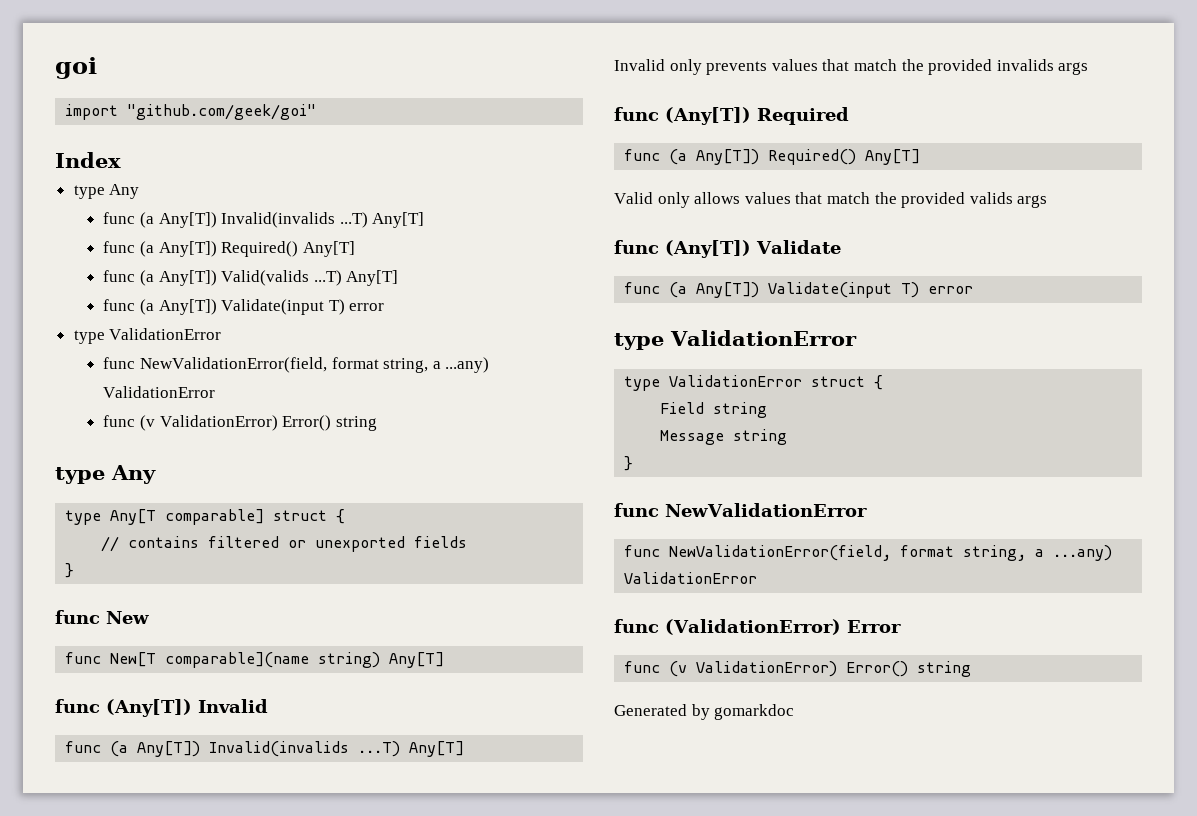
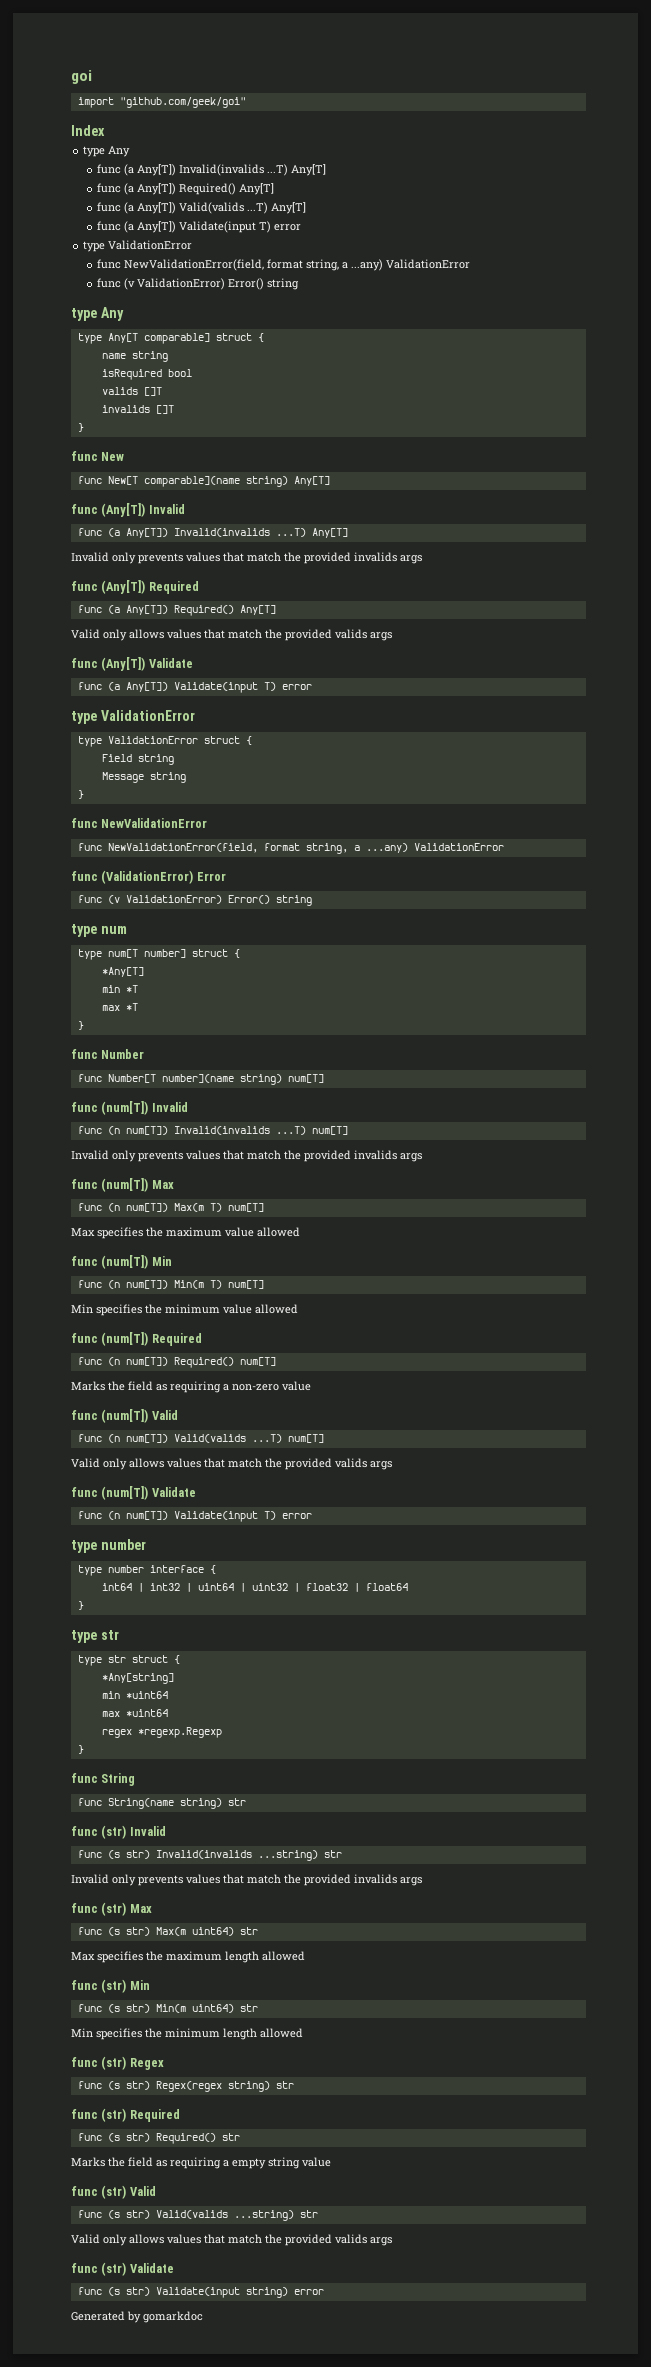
- // contains filtered or unexported fields
+ name string
+ isRequired bool
+ valids []T
+ invalids []T
+ type num
+ type num[T number] struct {
+ *Any[T]
+ min *T
+ max *T
+ }
+ func Number
+ func Number[T number](name string) num[T]
+ func (num[T]) Invalid
+ func (n num[T]) Invalid(invalids ...T) num[T]
+ Invalid only prevents values that match the provided invalids args
+ func (num[T]) Max
+ func (n num[T]) Max(m T) num[T]
+ Max specifies the maximum value allowed
+ func (num[T]) Min
+ func (n num[T]) Min(m T) num[T]
+ Min specifies the minimum value allowed
+ func (num[T]) Required
+ func (n num[T]) Required() num[T]
+ Marks the field as requiring a non-zero value
+ func (num[T]) Valid
+ func (n num[T]) Valid(valids ...T) num[T]
+ Valid only allows values that match the provided valids args
+ func (num[T]) Validate
+ func (n num[T]) Validate(input T) error
+ type number
+ type number interface {
+ int64 | int32 | uint64 | uint32 | float32 | float64
+ }
+ type str
+ type str struct {
+ *Any[string]
+ min *uint64
+ max *uint64
+ regex *regexp.Regexp
+ }
+ func String
+ func String(name string) str
+ func (str) Invalid
+ func (s str) Invalid(invalids ...string) str
+ Invalid only prevents values that match the provided invalids args
+ func (str) Max
+ func (s str) Max(m uint64) str
+ Max specifies the maximum length allowed
+ func (str) Min
+ func (s str) Min(m uint64) str
+ Min specifies the minimum length allowed
+ func (str) Regex
+ func (s str) Regex(regex string) str
+ func (str) Required
+ func (s str) Required() str
+ Marks the field as requiring a empty string value
+ func (str) Valid
+ func (s str) Valid(valids ...string) str
+ Valid only allows values that match the provided valids args
+ func (str) Validate
+ func (s str) Validate(input string) error

